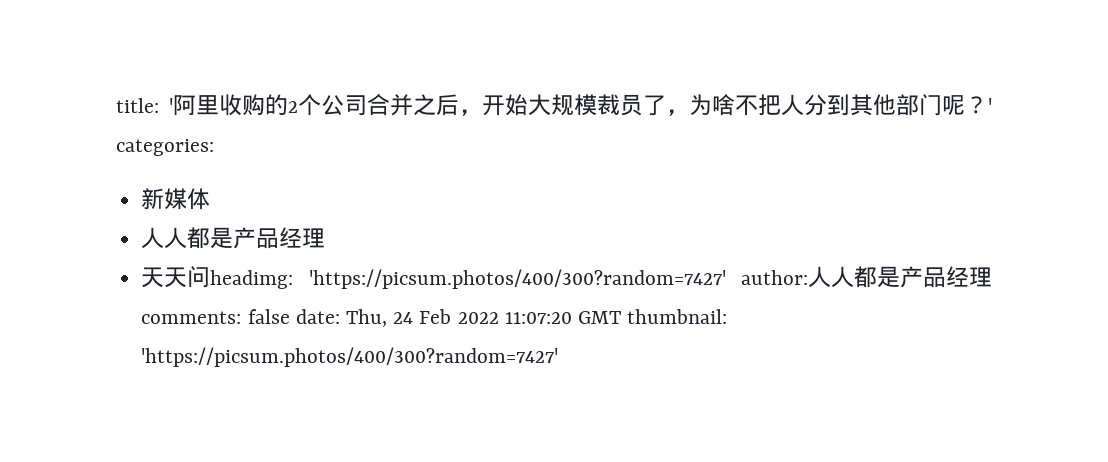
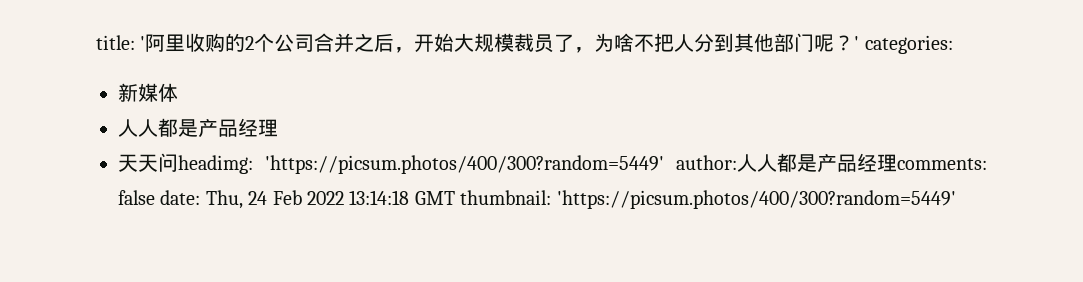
- 天天问headimg: 'https://picsum.photos/400/300?random=7427' author:人人都是产品经理comments: false date: Thu, 24 Feb 2022 11:07:20 GMT thumbnail: 'https://picsum.photos/400/300?random=7427'
+ 天天问headimg: 'https://picsum.photos/400/300?random=5449' author:人人都是产品经理comments: false date: Thu, 24 Feb 2022 13:14:18 GMT thumbnail: 'https://picsum.photos/400/300?random=5449'

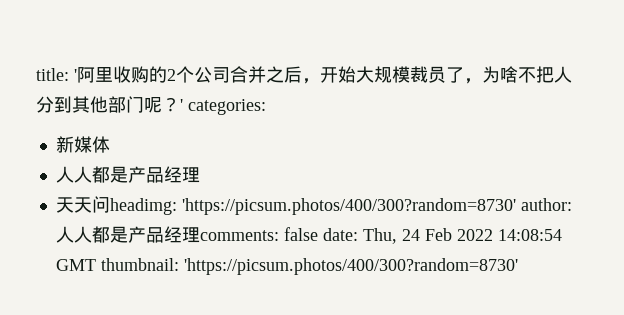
- 天天问headimg: 'https://picsum.photos/400/300?random=5449' author:人人都是产品经理comments: false date: Thu, 24 Feb 2022 13:14:18 GMT thumbnail: 'https://picsum.photos/400/300?random=5449'
+ 天天问headimg: 'https://picsum.photos/400/300?random=8730' author:人人都是产品经理comments: false date: Thu, 24 Feb 2022 14:08:54 GMT thumbnail: 'https://picsum.photos/400/300?random=8730'

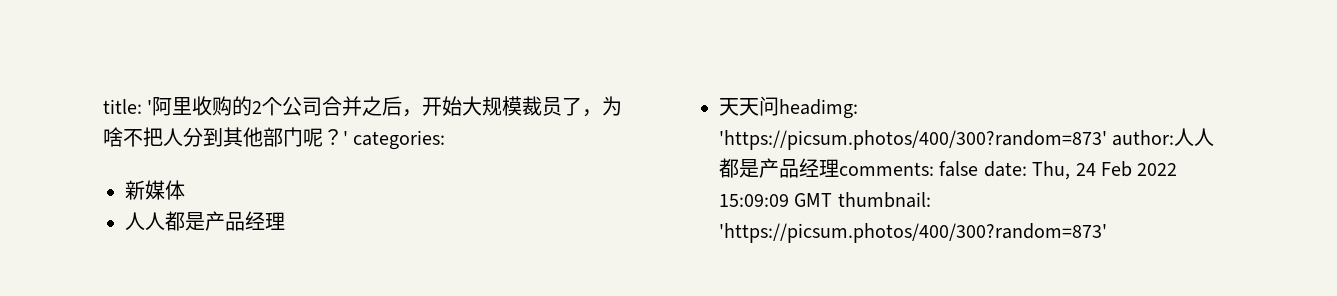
- 天天问headimg: 'https://picsum.photos/400/300?random=8730' author:人人都是产品经理comments: false date: Thu, 24 Feb 2022 14:08:54 GMT thumbnail: 'https://picsum.photos/400/300?random=8730'
+ 天天问headimg: 'https://picsum.photos/400/300?random=873' author:人人都是产品经理comments: false date: Thu, 24 Feb 2022 15:09:09 GMT thumbnail: 'https://picsum.photos/400/300?random=873'

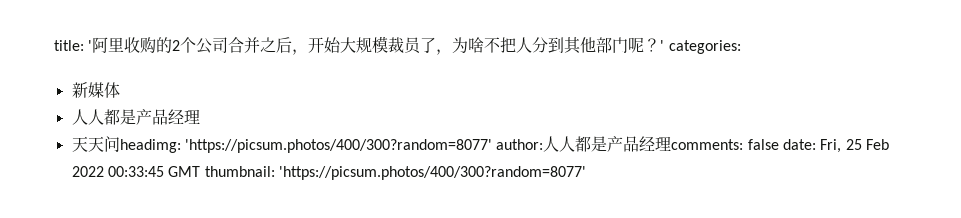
- 天天问headimg: 'https://picsum.photos/400/300?random=873' author:人人都是产品经理comments: false date: Thu, 24 Feb 2022 15:09:09 GMT thumbnail: 'https://picsum.photos/400/300?random=873'
+ 天天问headimg: 'https://picsum.photos/400/300?random=8077' author:人人都是产品经理comments: false date: Fri, 25 Feb 2022 00:33:45 GMT thumbnail: 'https://picsum.photos/400/300?random=8077'

